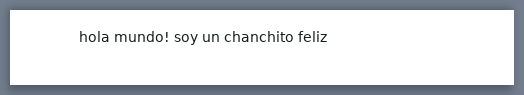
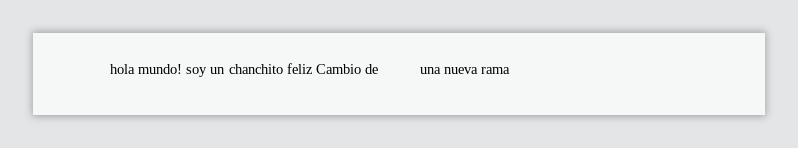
- hola mundo! soy un chanchito feliz
+ hola mundo! soy un chanchito feliz Cambio de una nueva rama

